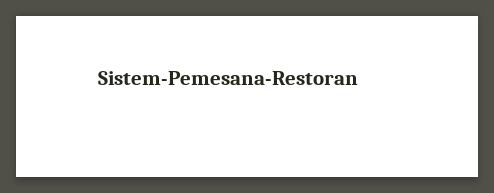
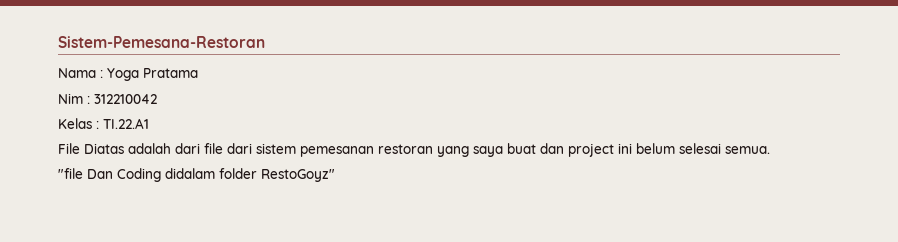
+ Nama : Yoga Pratama
+ Nim : 312210042
+ Kelas : TI.22.A1
+ File Diatas adalah dari file dari sistem pemesanan restoran yang saya buat dan project ini belum selesai semua.
+ "file Dan Coding didalam folder RestoGoyz"

